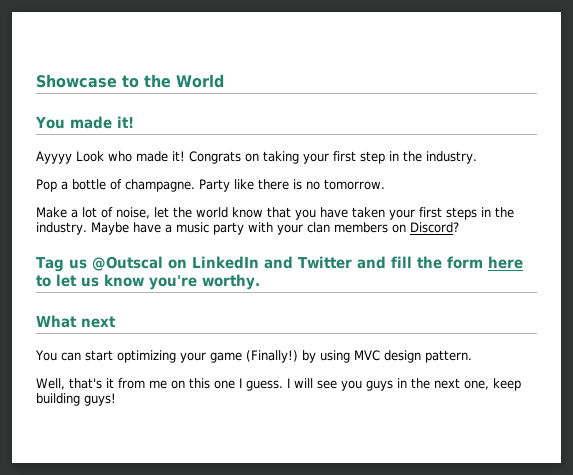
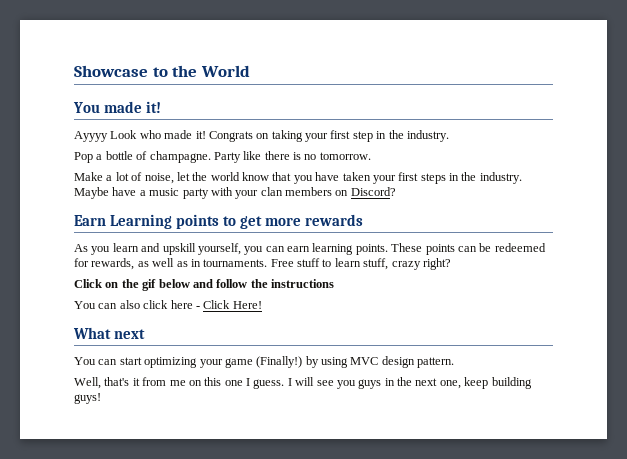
- Tag us @Outscal on LinkedIn and Twitter and fill the form here to let us know you're worthy.
+ Earn Learning points to get more rewards
+ As you learn and upskill yourself, you can earn learning points. These points can be redeemed for rewards, as well as in tournaments. Free stuff to learn stuff, crazy right?
+ Click on the gif below and follow the instructions
+ You can also click here - Click Here!

